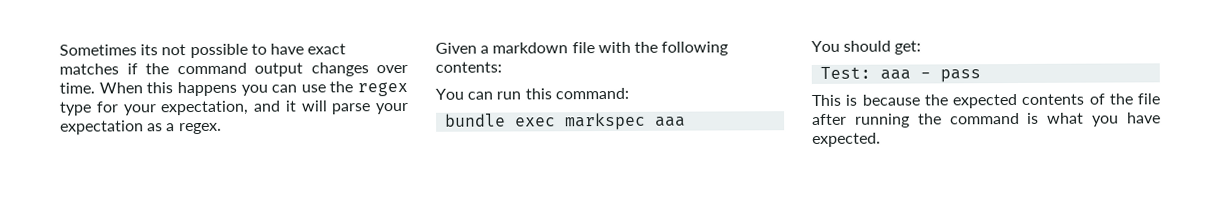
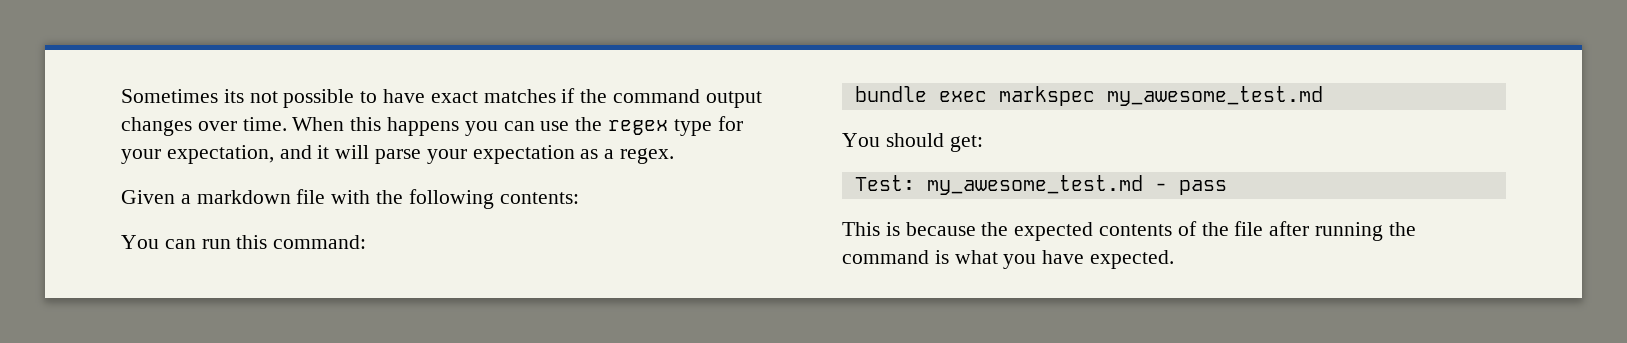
- bundle exec markspec aaa
+ bundle exec markspec my_awesome_test.md
- Test: aaa - pass
+ Test: my_awesome_test.md - pass

